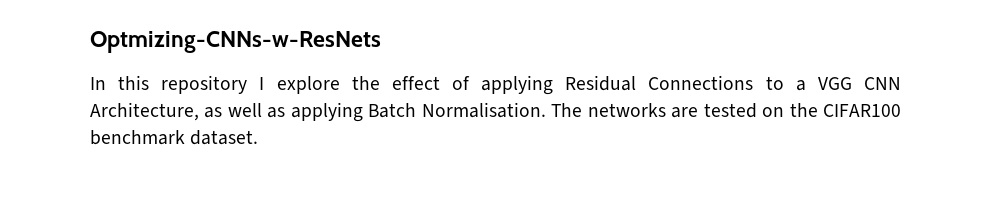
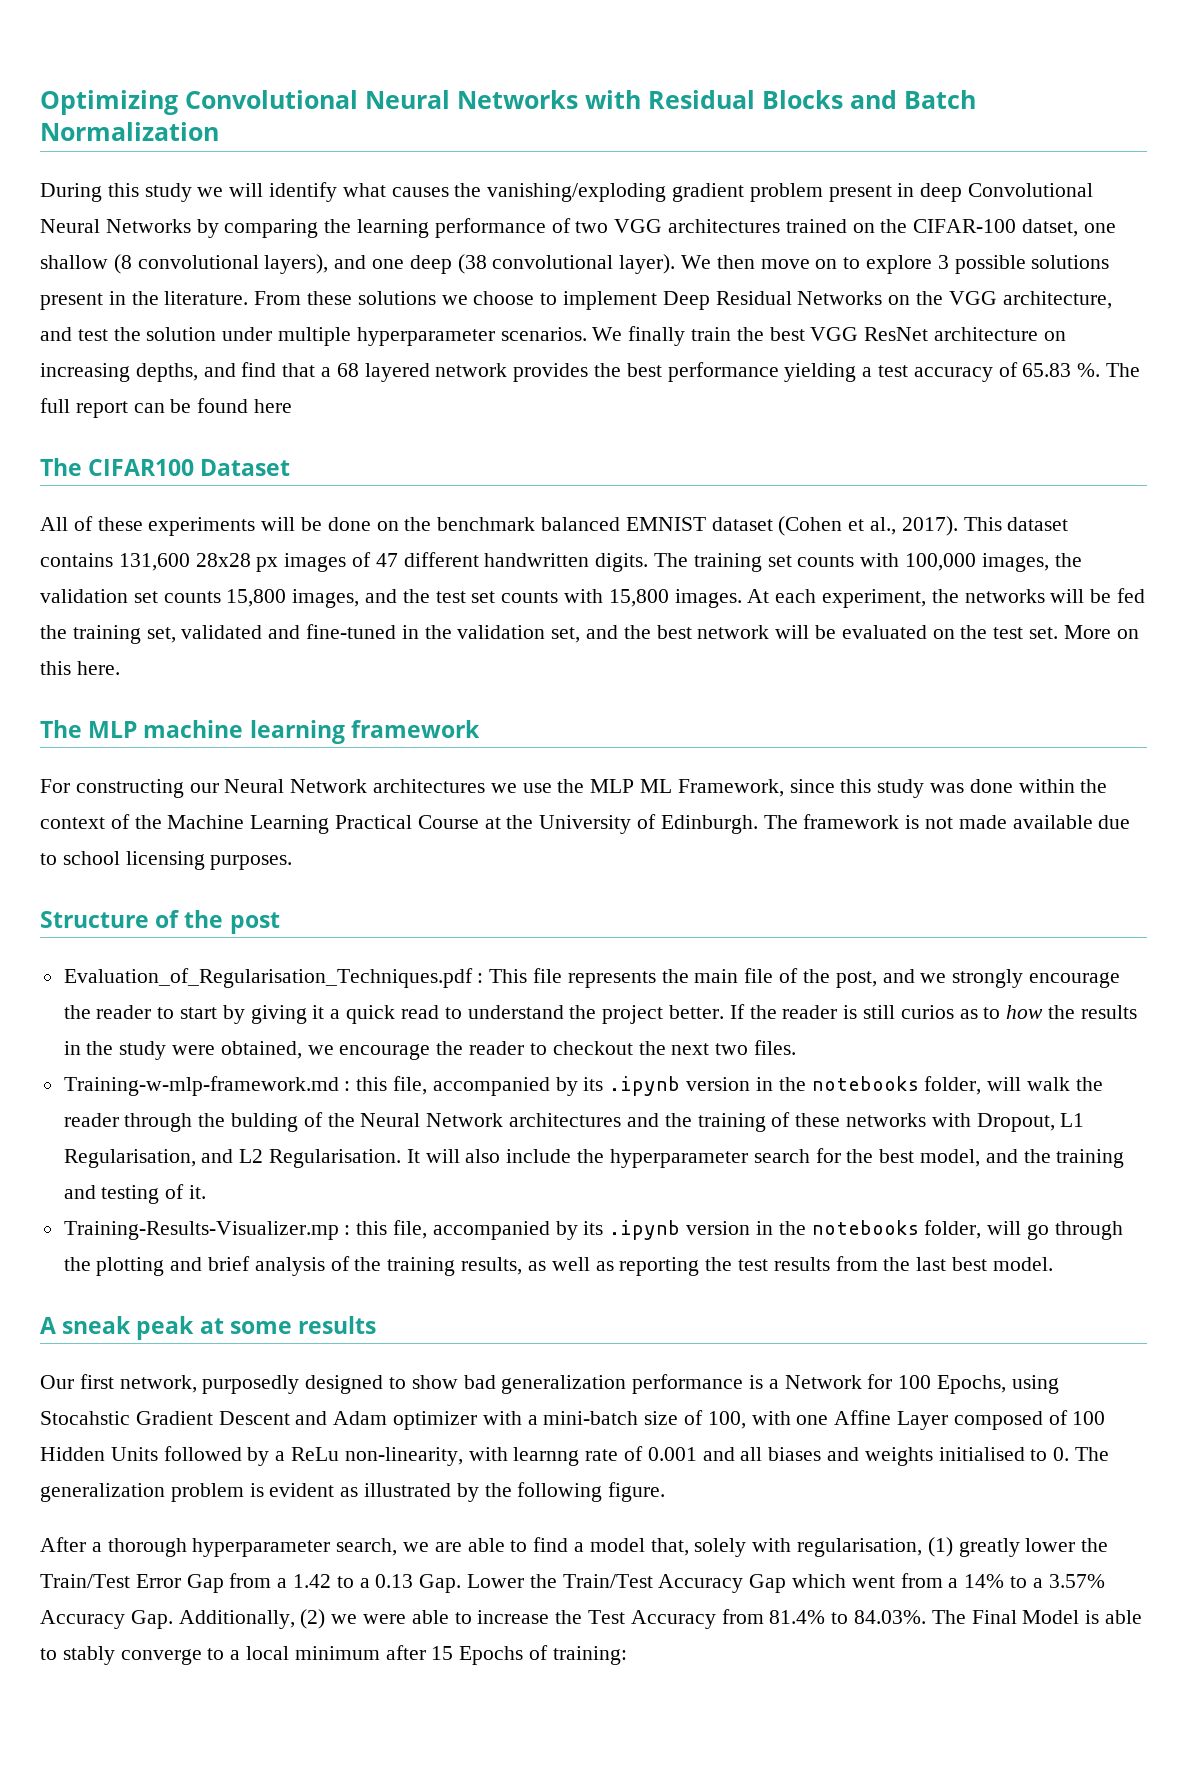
- Optmizing-CNNs-w-ResNets
- In this repository I explore the effect of applying Residual Connections to a VGG CNN Architecture, as well as applying Batch Normalisation. The networks are tested on the CIFAR100 benchmark dataset.
+ Optimizing Convolutional Neural Networks with Residual Blocks and Batch Normalization
+ During this study we will identify what causes the vanishing/exploding gradient problem present in deep Convolutional Neural Networks by comparing the learning performance of two VGG architectures trained on the CIFAR-100 datset, one shallow (8 convolutional layers), and one deep (38 convolutional layer). We then move on to explore 3 possible solutions present in the literature. From these solutions we choose to implement Deep Residual Networks on the VGG architecture, and test the solution under multiple hyperparameter scenarios. We finally train the best VGG ResNet architecture on increasing depths, and find that a 68 layered network provides the best performance yielding a test accuracy of 65.83 %. The full report can be found here
+ The CIFAR100 Dataset
+ All of these experiments will be done on the benchmark balanced EMNIST dataset (Cohen et al., 2017). This dataset contains 131,600 28x28 px images of 47 different handwritten digits. The training set counts with 100,000 images, the validation set counts 15,800 images, and the test set counts with 15,800 images. At each experiment, the networks will be fed the training set, validated and fine-tuned in the validation set, and the best network will be evaluated on the test set. More on this here.
+ The MLP machine learning framework
+ For constructing our Neural Network architectures we use the MLP ML Framework, since this study was done within the context of the Machine Learning Practical Course at the University of Edinburgh. The framework is not made available due to school licensing purposes.
+ Structure of the post
+ Evaluation_of_Regularisation_Techniques.pdf : This file represents the main file of the post, and we strongly encourage the reader to start by giving it a quick read to understand the project better. If the reader is still curios as to how the results in the study were obtained, we encourage the reader to checkout the next two files.
+ Training-w-mlp-framework.md : this file, accompanied by its .ipynb version in the notebooks folder, will walk the reader through the bulding of the Neural Network architectures and the training of these networks with Dropout, L1 Regularisation, and L2 Regularisation. It will also include the hyperparameter search for the best model, and the training and testing of it.
+ Training-Results-Visualizer.mp : this file, accompanied by its .ipynb version in the notebooks folder, will go through the plotting and brief analysis of the training results, as well as reporting the test results from the last best model.
+ A sneak peak at some results
+ Our first network, purposedly designed to show bad generalization performance is a Network for 100 Epochs, using Stocahstic Gradient Descent and Adam optimizer with a mini-batch size of 100, with one Affine Layer composed of 100 Hidden Units followed by a ReLu non-linearity, with learnng rate of 0.001 and all biases and weights initialised to 0. The generalization problem is evident as illustrated by the following figure.
+ After a thorough hyperparameter search, we are able to find a model that, solely with regularisation, (1) greatly lower the Train/Test Error Gap from a 1.42 to a 0.13 Gap. Lower the Train/Test Accuracy Gap which went from a 14% to a 3.57% Accuracy Gap. Additionally, (2) we were able to increase the Test Accuracy from 81.4% to 84.03%. The Final Model is able to stably converge to a local minimum after 15 Epochs of training:

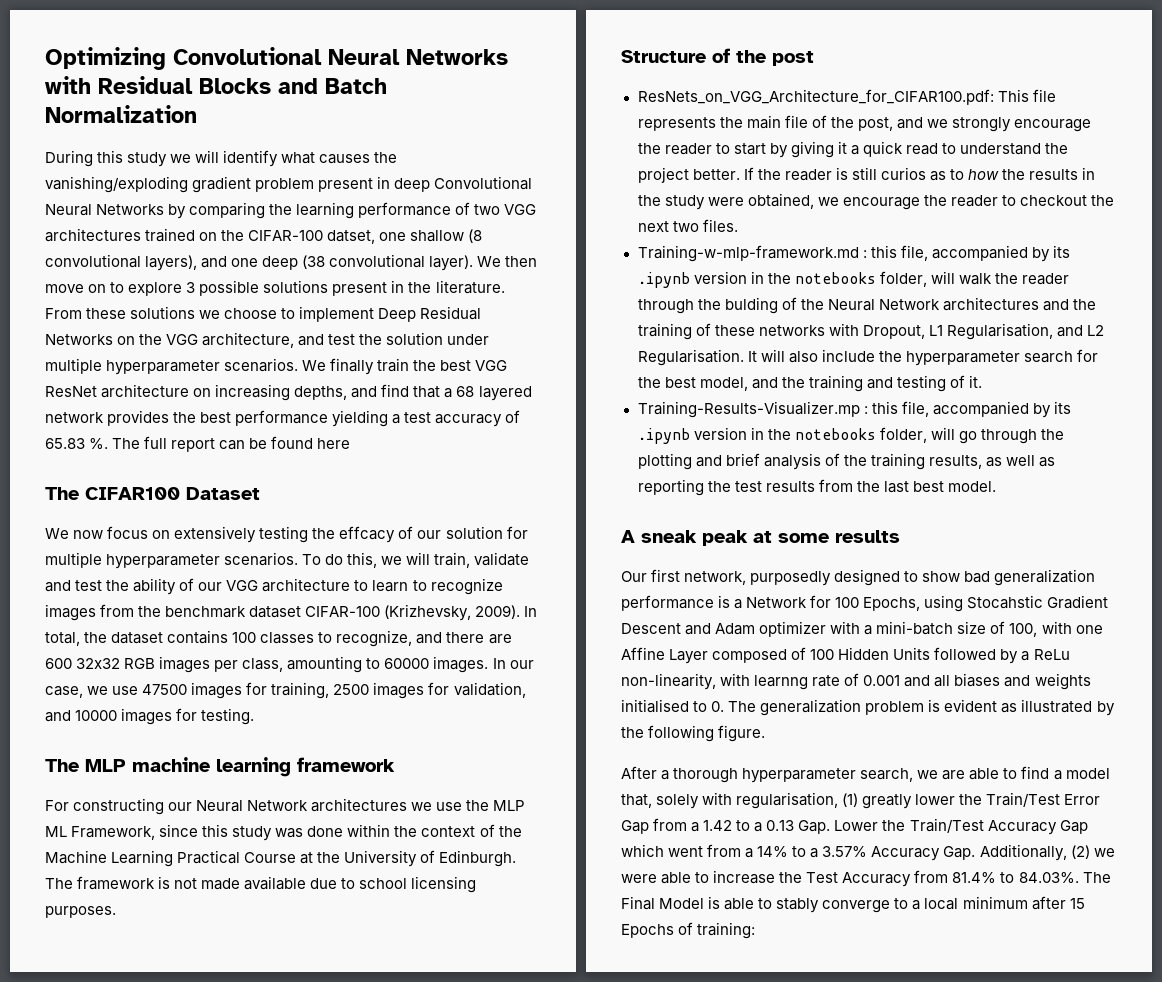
- All of these experiments will be done on the benchmark balanced EMNIST dataset (Cohen et al., 2017). This dataset contains 131,600 28x28 px images of 47 different handwritten digits. The training set counts with 100,000 images, the validation set counts 15,800 images, and the test set counts with 15,800 images. At each experiment, the networks will be fed the training set, validated and fine-tuned in the validation set, and the best network will be evaluated on the test set. More on this here.
+ We now focus on extensively testing the effcacy of our solution for multiple hyperparameter scenarios. To do this, we will train, validate and test the ability of our VGG architecture to learn to recognize images from the benchmark dataset CIFAR-100 (Krizhevsky, 2009). In total, the dataset contains 100 classes to recognize, and there are 600 32x32 RGB images per class, amounting to 60000 images. In our case, we use 47500 images for training, 2500 images for validation, and 10000 images for testing.
- Evaluation_of_Regularisation_Techniques.pdf : This file represents the main file of the post, and we strongly encourage the reader to start by giving it a quick read to understand the project better.
+ ResNets_on_VGG_Architecture_for_CIFAR100.pdf: This file represents the main file of the post, and we strongly encourage the reader to start by giving it a quick read to understand the project better.

